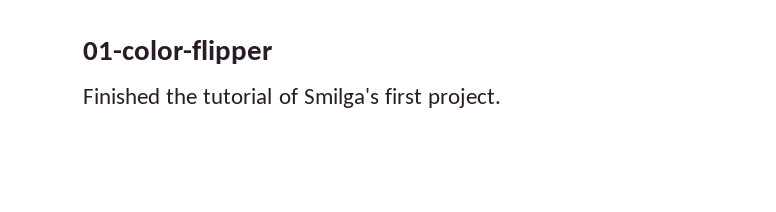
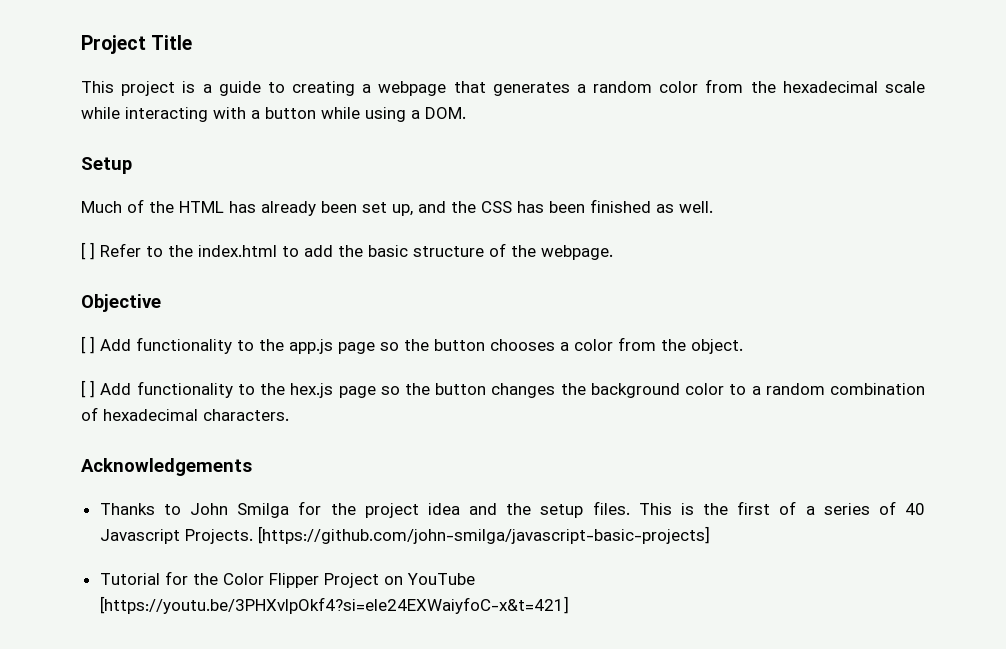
- 01-color-flipper
- Finished the tutorial of Smilga's first project.
+ Project Title
+ This project is a guide to creating a webpage that generates a random color from the hexadecimal scale while interacting with a button while using a DOM.
+ Setup
+ Much of the HTML has already been set up, and the CSS has been finished as well.
+ [ ] Refer to the index.html to add the basic structure of the webpage.
+ Objective
+ [ ] Add functionality to the app.js page so the button chooses a color from the object.
+ [ ] Add functionality to the hex.js page so the button changes the background color to a random combination of hexadecimal characters.
+ Acknowledgements
+ Thanks to John Smilga for the project idea and the setup files. This is the first of a series of 40 Javascript Projects. [https://github.com/john-smilga/javascript-basic-projects]
+ Tutorial for the Color Flipper Project on YouTube [https://youtu.be/3PHXvlpOkf4?si=ele24EXWaiyfoC-x&t=421]

